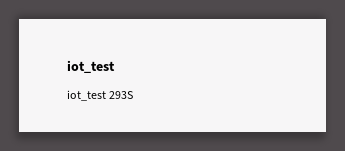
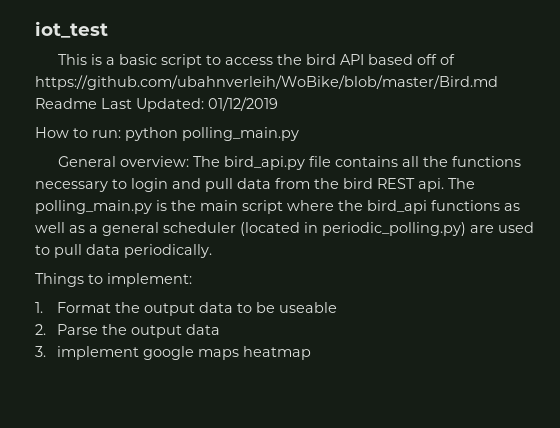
- iot_test 293S
+ This is a basic script to access the bird API based off of https://github.com/ubahnverleih/WoBike/blob/master/Bird.md Readme Last Updated: 01/12/2019
+ How to run: python polling_main.py
+ General overview: The bird_api.py file contains all the functions necessary to login and pull data from the bird REST api. The polling_main.py is the main script where the bird_api functions as well as a general scheduler (located in periodic_polling.py) are used to pull data periodically.
+ Things to implement:
+ 1. Format the output data to be useable
+ 2. Parse the output data
+ 3. implement google maps heatmap

